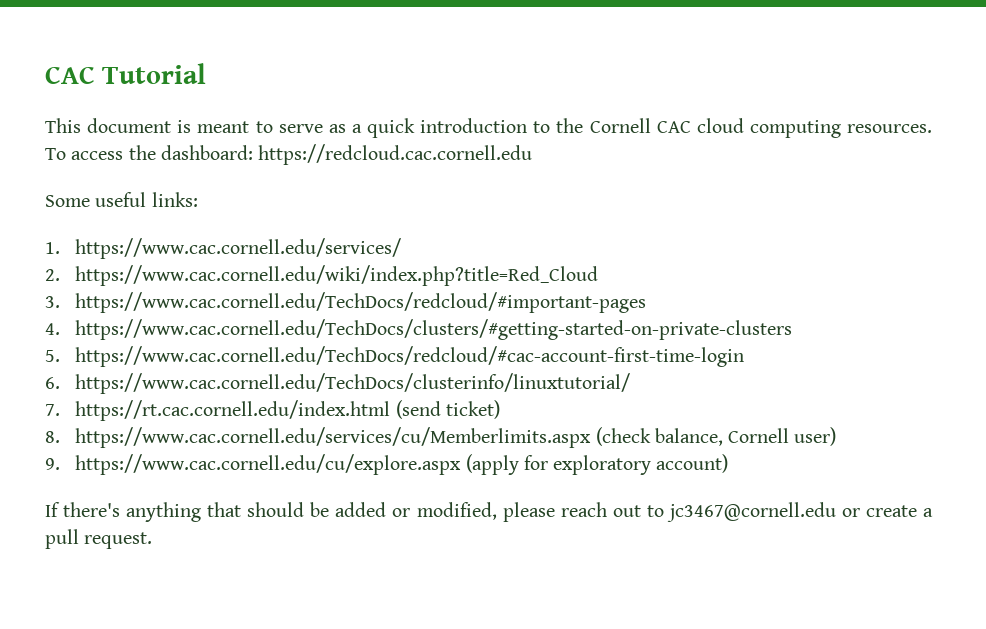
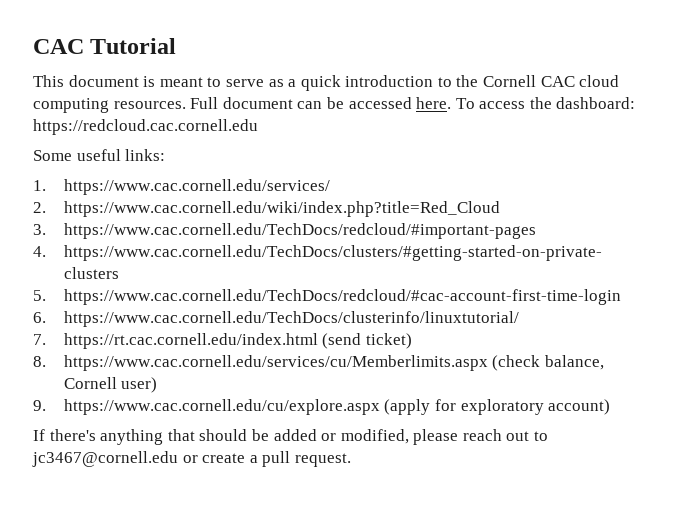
+ Full document can be accessed here.

